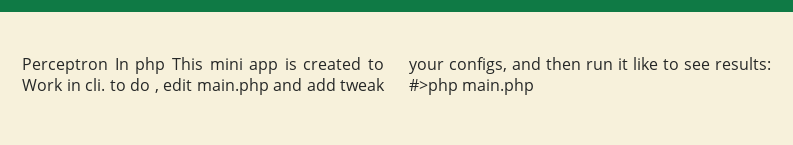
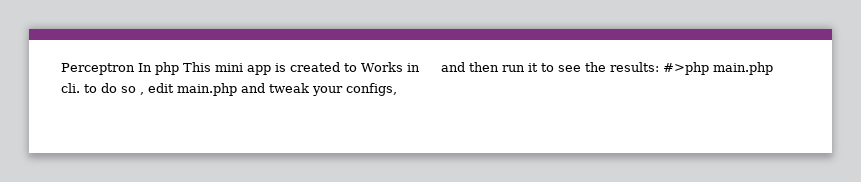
- Perceptron In php This mini app is created to Work in cli. to do , edit main.php and add tweak your configs, and then run it like to see results: #>php main.php
+ Perceptron In php This mini app is created to Works in cli. to do so , edit main.php and tweak your configs, and then run it to see the results: #>php main.php

